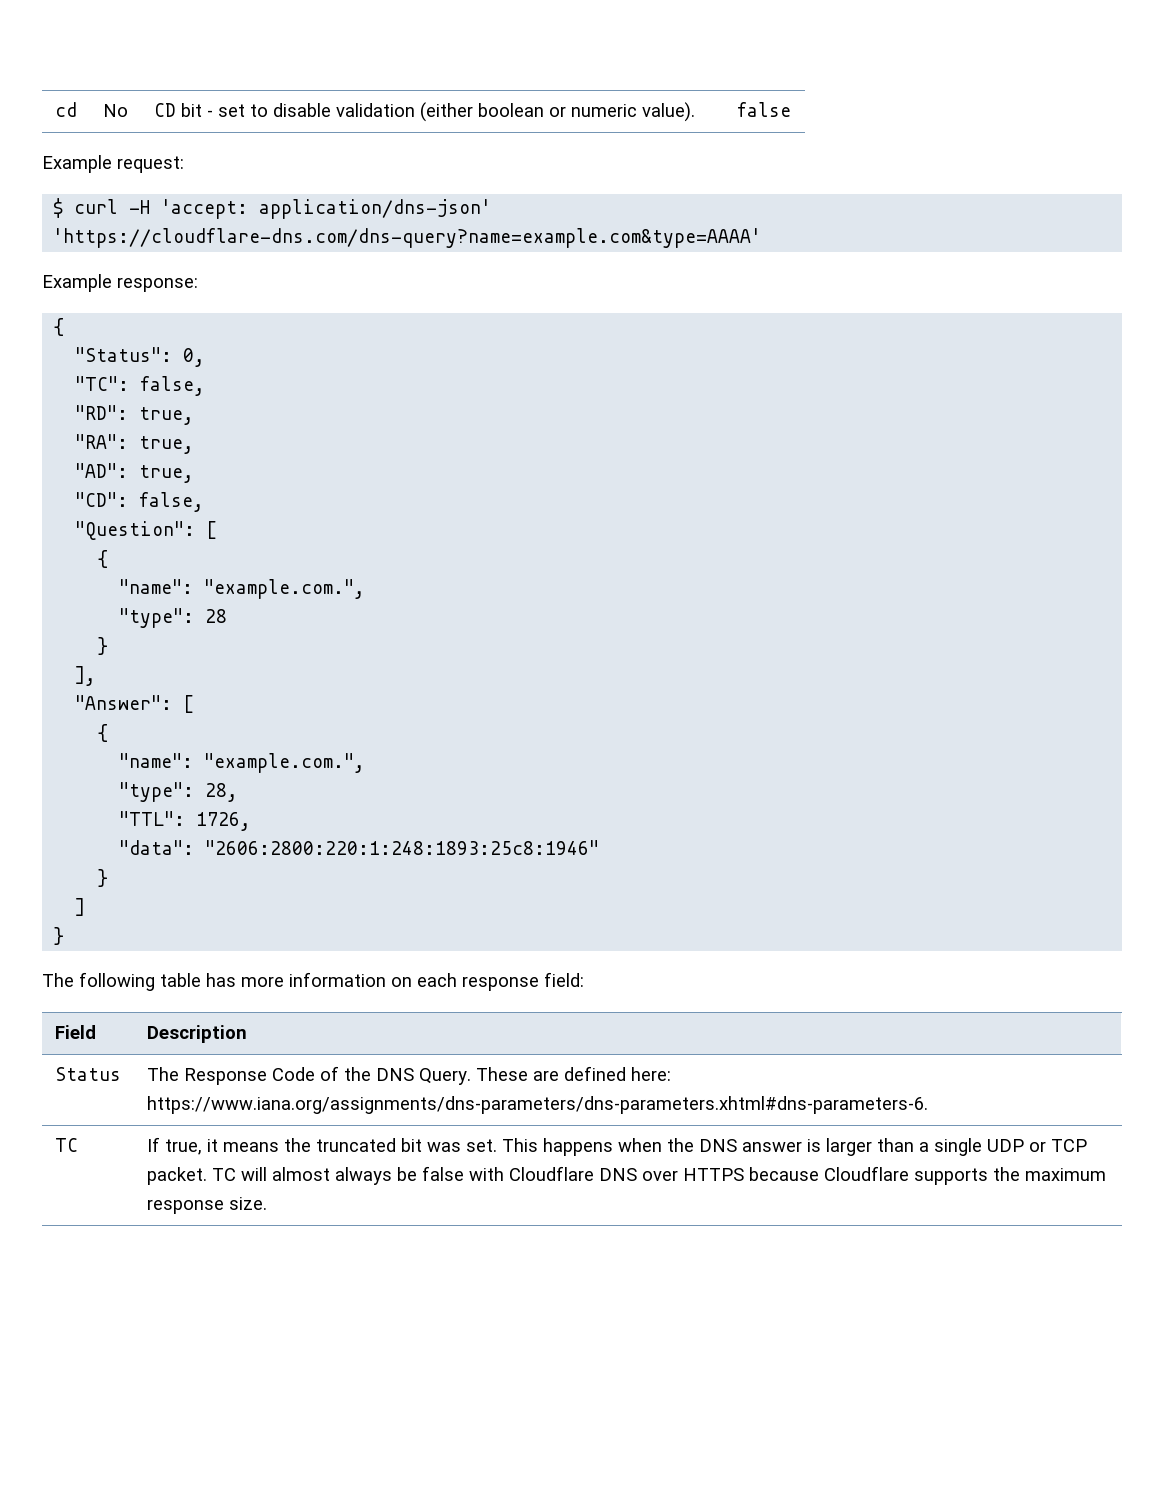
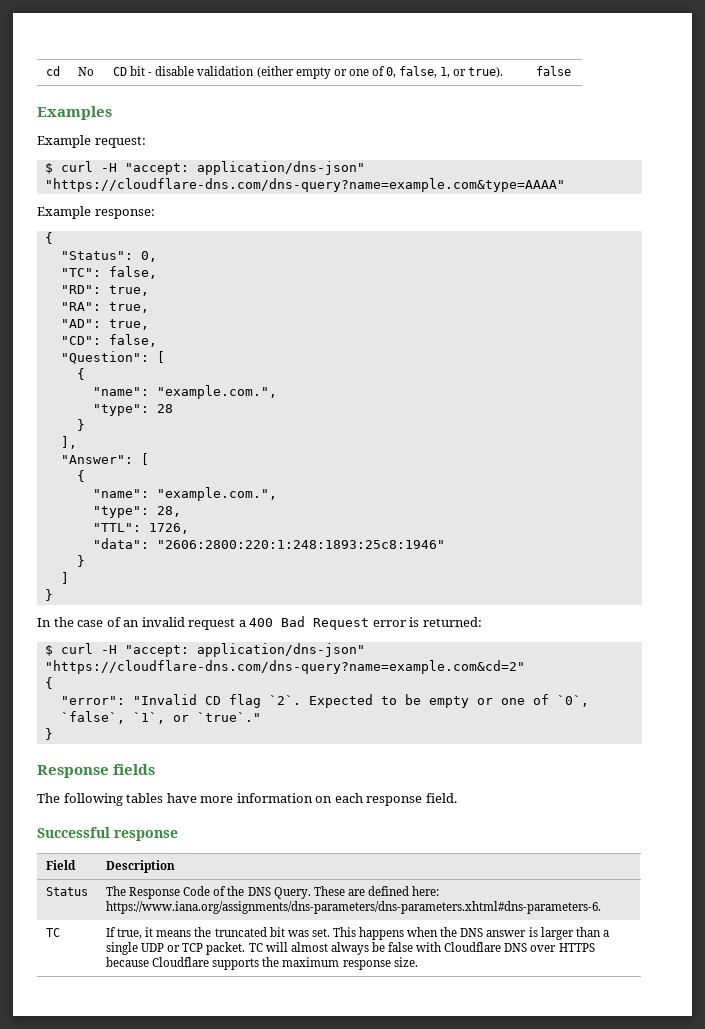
- cd | No | CD bit - set to disable validation (either boolean or numeric value). | false
+ cd | No | CD bit - disable validation (either empty or one of 0, false, 1, or true). | false
+ Examples
- $ curl -H 'accept: application/dns-json' 'https://cloudflare-dns.com/dns-query?name=example.com&type=AAAA'
+ $ curl -H "accept: application/dns-json" "https://cloudflare-dns.com/dns-query?name=example.com&type=AAAA"
+ In the case of an invalid request a 400 Bad Request error is returned:
+ $ curl -H "accept: application/dns-json" "https://cloudflare-dns.com/dns-query?name=example.com&cd=2"
+ {
+ "error": "Invalid CD flag `2`. Expected to be empty or one of `0`, `false`, `1`, or `true`."
+ }
+ Response fields
- The following table has more information on each response field:
+ The following tables have more information on each response field.
+ Successful response

